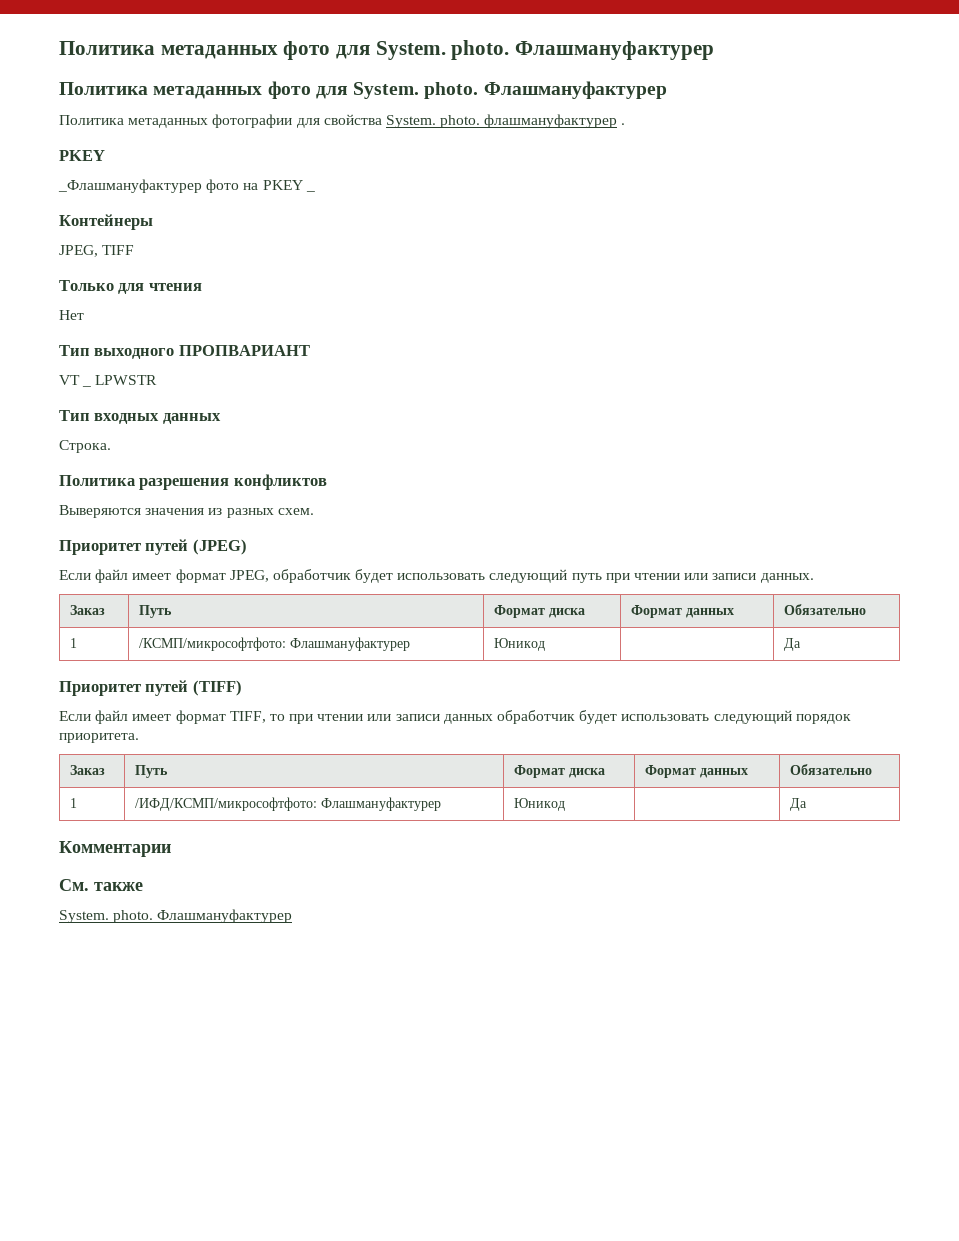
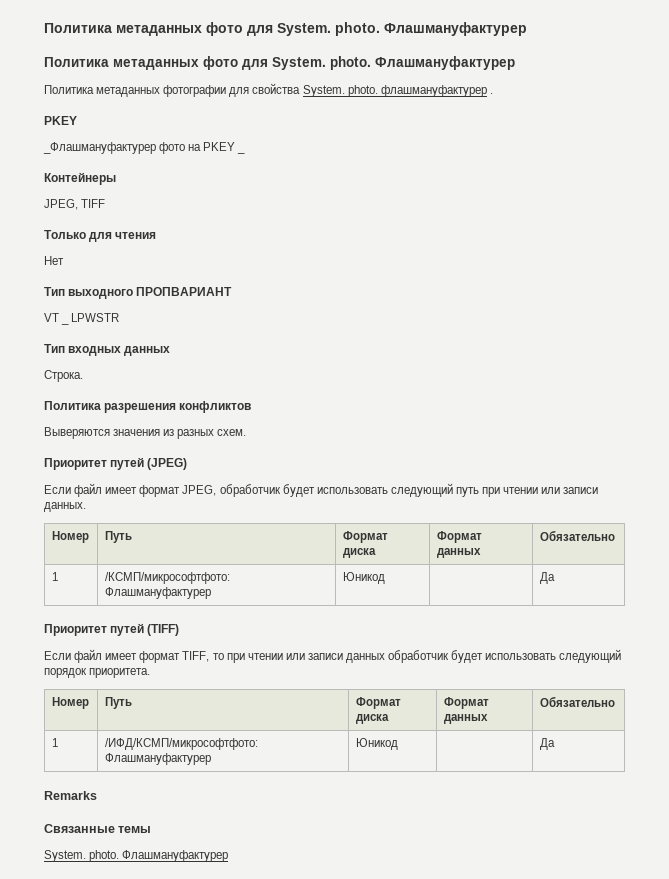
  Если файл имеет формат JPEG, обработчик будет использовать следующий путь при чтении или записи данных.
- Заказ | Путь | Формат диска | Формат данных | Обязательно
+ Номер | Путь | Формат диска | Формат данных | Обязательно
  Если файл имеет формат TIFF, то при чтении или записи данных обработчик будет использовать следующий порядок приоритета.
- Заказ | Путь | Формат диска | Формат данных | Обязательно
+ Номер | Путь | Формат диска | Формат данных | Обязательно
- Комментарии
- См. также
+ Remarks
+ Связанные темы

